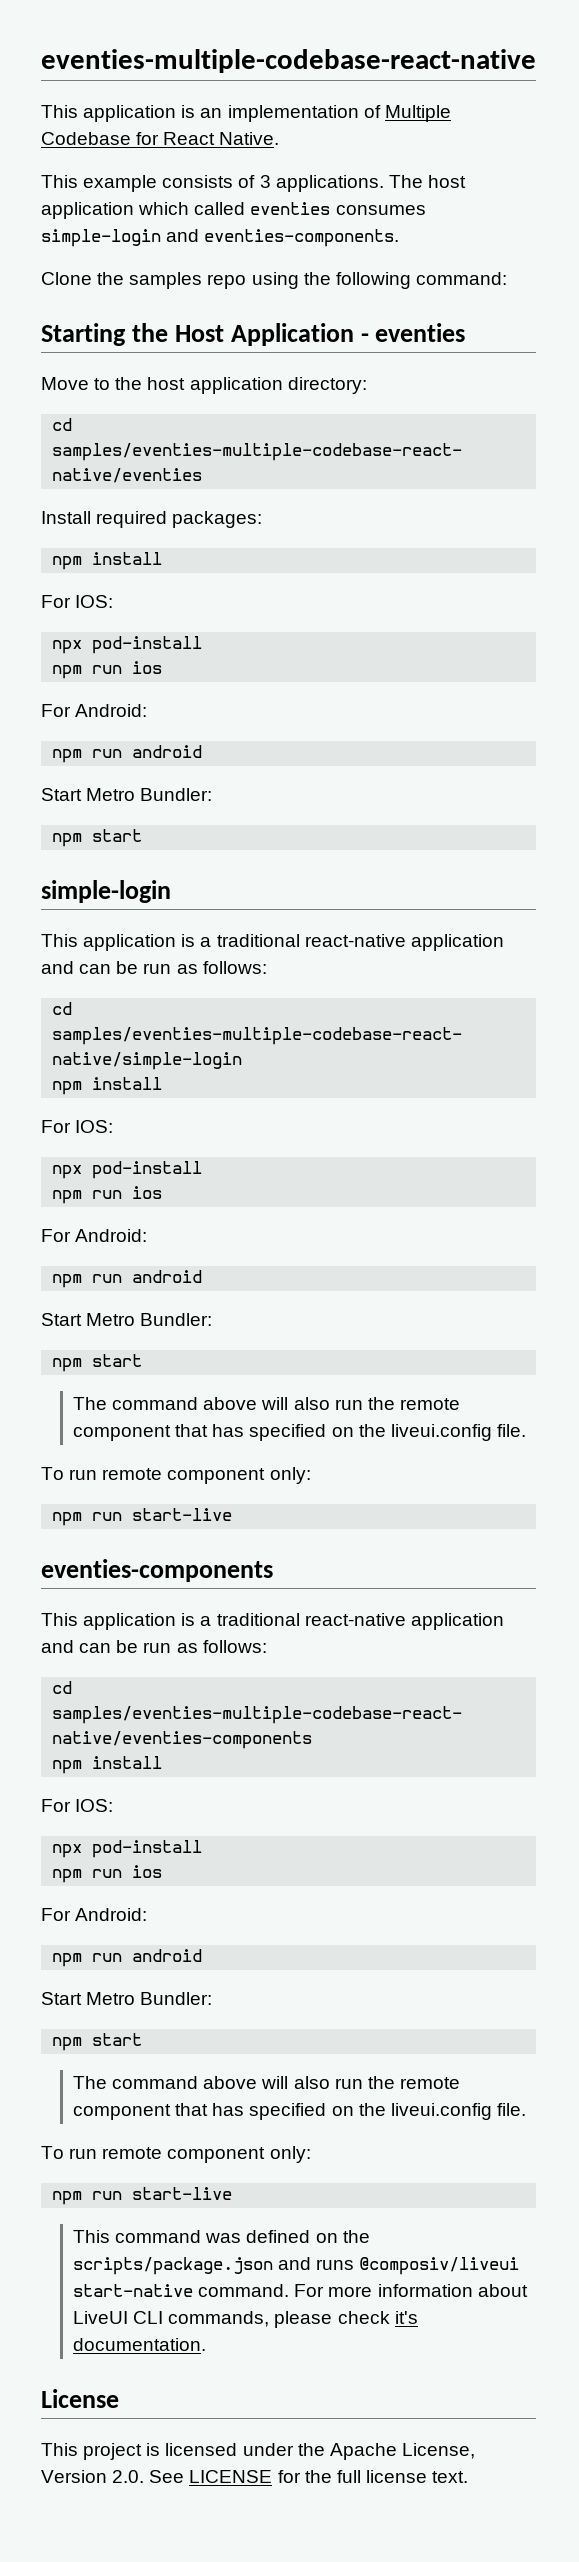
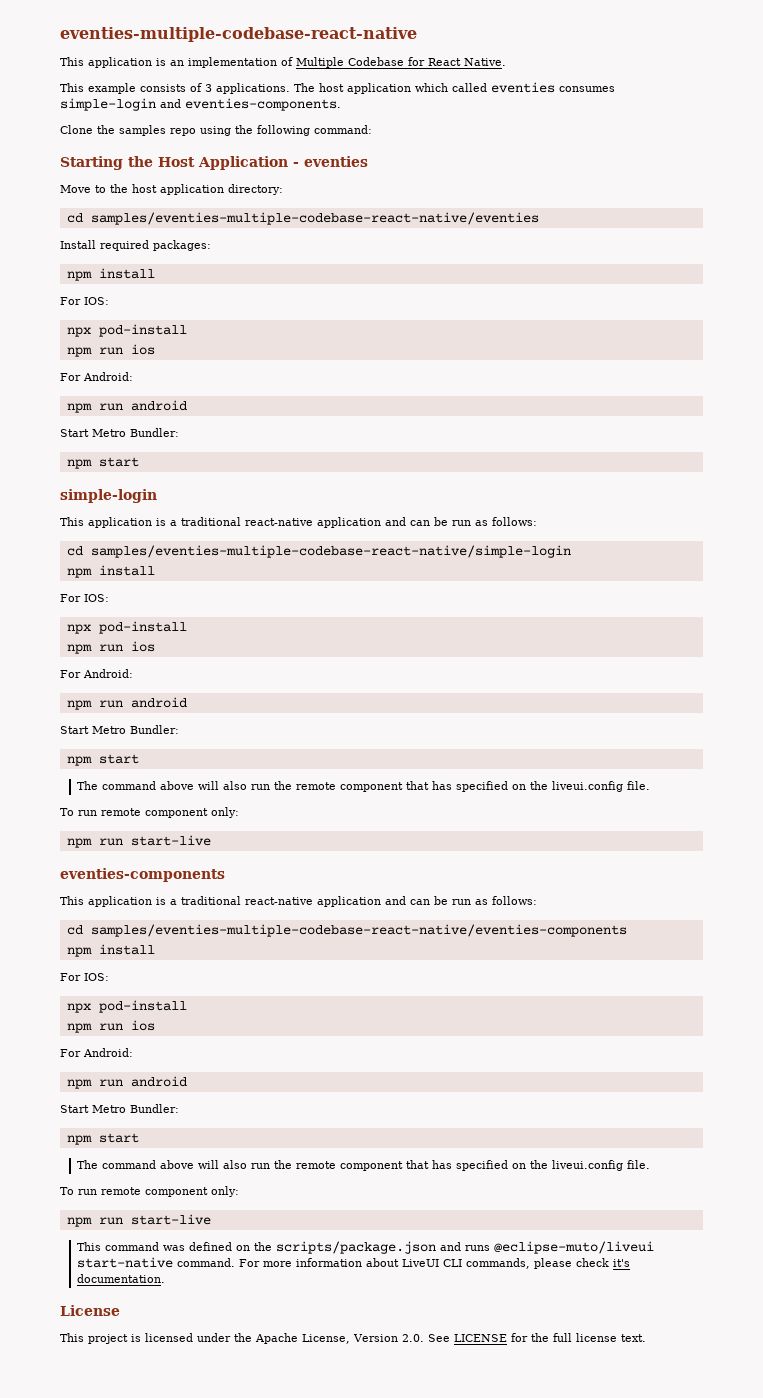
- This command was defined on the scripts/package.json and runs @composiv/liveui start-native command.
+ This command was defined on the scripts/package.json and runs @eclipse-muto/liveui start-native command.

